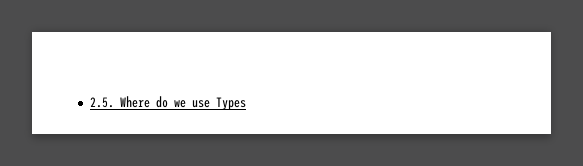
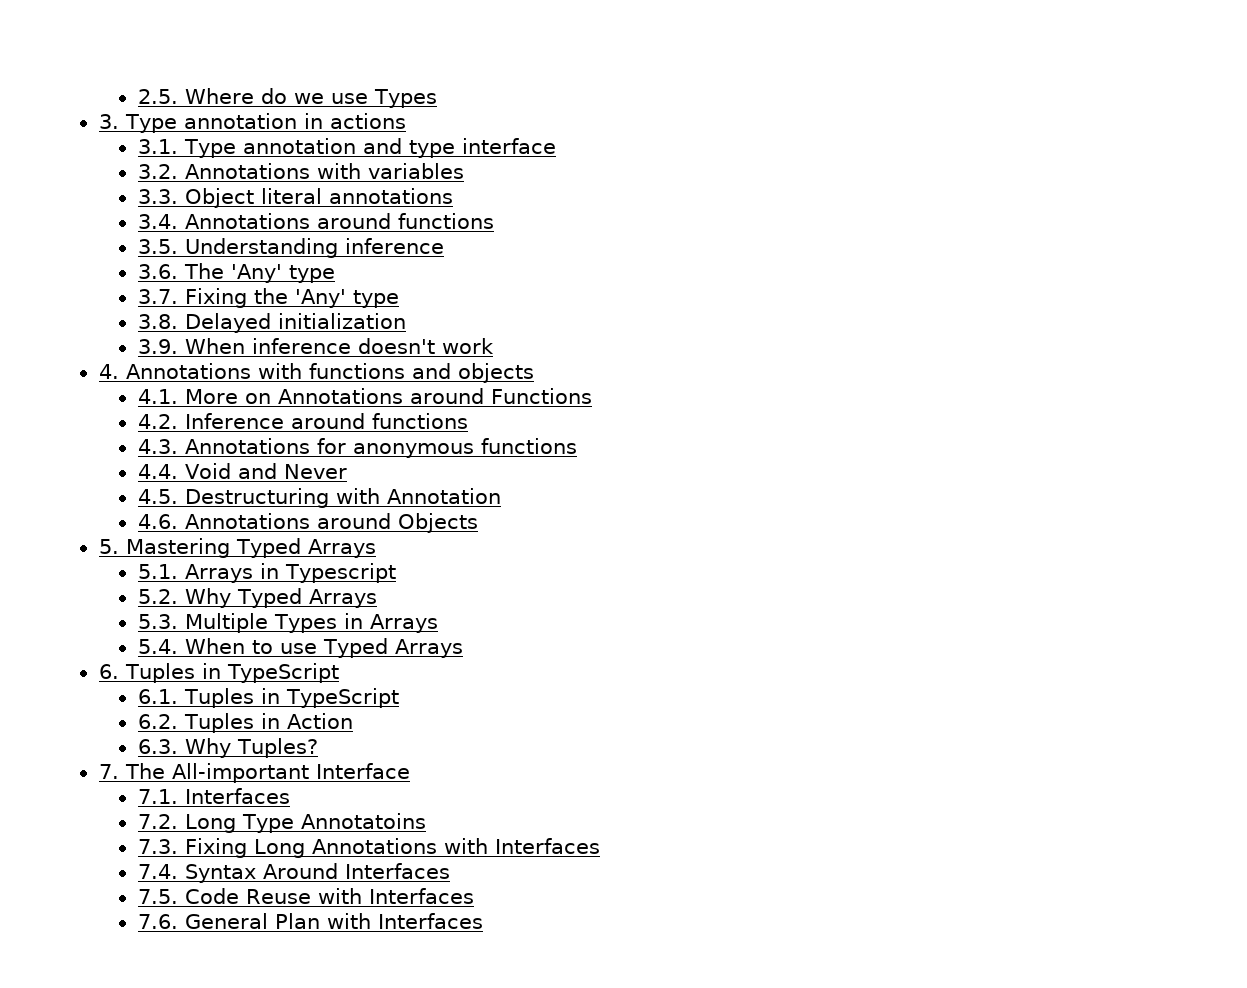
+ 3. Type annotation in actions
+ 3.1. Type annotation and type interface
+ 3.2. Annotations with variables
+ 3.3. Object literal annotations
+ 3.4. Annotations around functions
+ 3.5. Understanding inference
+ 3.6. The 'Any' type
+ 3.7. Fixing the 'Any' type
+ 3.8. Delayed initialization
+ 3.9. When inference doesn't work
+ 4. Annotations with functions and objects
+ 4.1. More on Annotations around Functions
+ 4.2. Inference around functions
+ 4.3. Annotations for anonymous functions
+ 4.4. Void and Never
+ 4.5. Destructuring with Annotation
+ 4.6. Annotations around Objects
+ 5. Mastering Typed Arrays
+ 5.1. Arrays in Typescript
+ 5.2. Why Typed Arrays
+ 5.3. Multiple Types in Arrays
+ 5.4. When to use Typed Arrays
+ 6. Tuples in TypeScript
+ 6.1. Tuples in TypeScript
+ 6.2. Tuples in Action
+ 6.3. Why Tuples?
+ 7. The All-important Interface
+ 7.1. Interfaces
+ 7.2. Long Type Annotatoins
+ 7.3. Fixing Long Annotations with Interfaces
+ 7.4. Syntax Around Interfaces
+ 7.5. Code Reuse with Interfaces
+ 7.6. General Plan with Interfaces

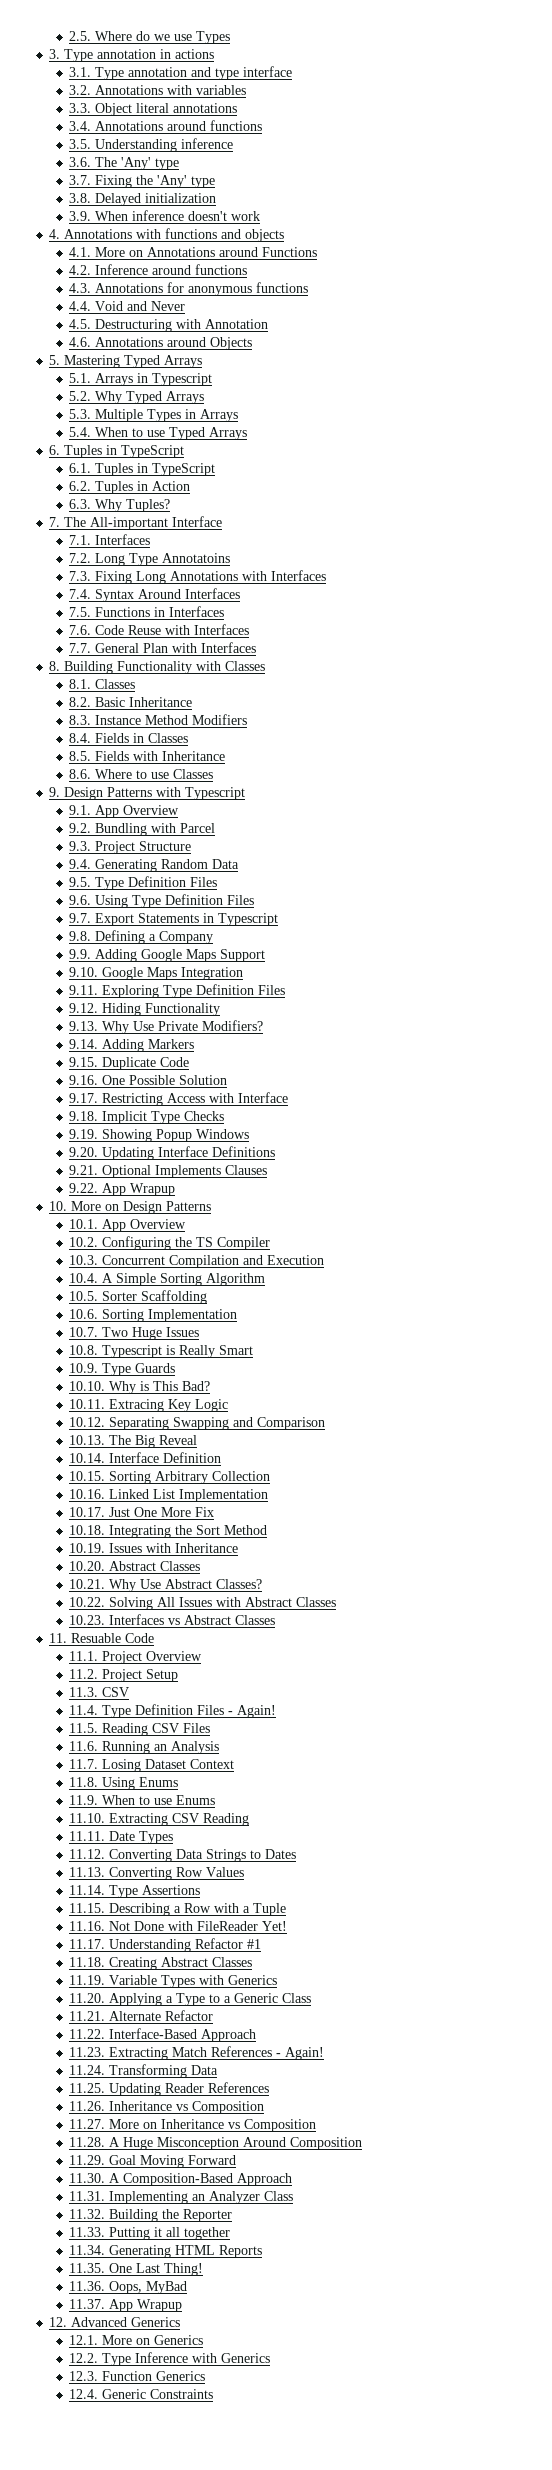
- 7.5. Code Reuse with Interfaces
+ 7.5. Functions in Interfaces
+ 7.6. Code Reuse with Interfaces
- 7.6. General Plan with Interfaces
+ 7.7. General Plan with Interfaces
+ 8. Building Functionality with Classes
+ 8.1. Classes
+ 8.2. Basic Inheritance
+ 8.3. Instance Method Modifiers
+ 8.4. Fields in Classes
+ 8.5. Fields with Inheritance
+ 8.6. Where to use Classes
+ 9. Design Patterns with Typescript
+ 9.1. App Overview
+ 9.2. Bundling with Parcel
+ 9.3. Project Structure
+ 9.4. Generating Random Data
+ 9.5. Type Definition Files
+ 9.6. Using Type Definition Files
+ 9.7. Export Statements in Typescript
+ 9.8. Defining a Company
+ 9.9. Adding Google Maps Support
+ 9.10. Google Maps Integration
+ 9.11. Exploring Type Definition Files
+ 9.12. Hiding Functionality
+ 9.13. Why Use Private Modifiers?
+ 9.14. Adding Markers
+ 9.15. Duplicate Code
+ 9.16. One Possible Solution
+ 9.17. Restricting Access with Interface
+ 9.18. Implicit Type Checks
+ 9.19. Showing Popup Windows
+ 9.20. Updating Interface Definitions
+ 9.21. Optional Implements Clauses
+ 9.22. App Wrapup
+ 10. More on Design Patterns
+ 10.1. App Overview
+ 10.2. Configuring the TS Compiler
+ 10.3. Concurrent Compilation and Execution
+ 10.4. A Simple Sorting Algorithm
+ 10.5. Sorter Scaffolding
+ 10.6. Sorting Implementation
+ 10.7. Two Huge Issues
+ 10.8. Typescript is Really Smart
+ 10.9. Type Guards
+ 10.10. Why is This Bad?
+ 10.11. Extracing Key Logic
+ 10.12. Separating Swapping and Comparison
+ 10.13. The Big Reveal
+ 10.14. Interface Definition
+ 10.15. Sorting Arbitrary Collection
+ 10.16. Linked List Implementation
+ 10.17. Just One More Fix
+ 10.18. Integrating the Sort Method
+ 10.19. Issues with Inheritance
+ 10.20. Abstract Classes
+ 10.21. Why Use Abstract Classes?
+ 10.22. Solving All Issues with Abstract Classes
+ 10.23. Interfaces vs Abstract Classes
+ 11. Resuable Code
+ 11.1. Project Overview
+ 11.2. Project Setup
+ 11.3. CSV
+ 11.4. Type Definition Files - Again!
+ 11.5. Reading CSV Files
+ 11.6. Running an Analysis
+ 11.7. Losing Dataset Context
+ 11.8. Using Enums
+ 11.9. When to use Enums
+ 11.10. Extracting CSV Reading
+ 11.11. Date Types
+ 11.12. Converting Data Strings to Dates
+ 11.13. Converting Row Values
+ 11.14. Type Assertions
+ 11.15. Describing a Row with a Tuple
+ 11.16. Not Done with FileReader Yet!
+ 11.17. Understanding Refactor #1
+ 11.18. Creating Abstract Classes
+ 11.19. Variable Types with Generics
+ 11.20. Applying a Type to a Generic Class
+ 11.21. Alternate Refactor
+ 11.22. Interface-Based Approach
+ 11.23. Extracting Match References - Again!
+ 11.24. Transforming Data
+ 11.25. Updating Reader References
+ 11.26. Inheritance vs Composition
+ 11.27. More on Inheritance vs Composition
+ 11.28. A Huge Misconception Around Composition
+ 11.29. Goal Moving Forward
+ 11.30. A Composition-Based Approach
+ 11.31. Implementing an Analyzer Class
+ 11.32. Building the Reporter
+ 11.33. Putting it all together
+ 11.34. Generating HTML Reports
+ 11.35. One Last Thing!
+ 11.36. Oops, MyBad
+ 11.37. App Wrapup
+ 12. Advanced Generics
+ 12.1. More on Generics
+ 12.2. Type Inference with Generics
+ 12.3. Function Generics
+ 12.4. Generic Constraints

